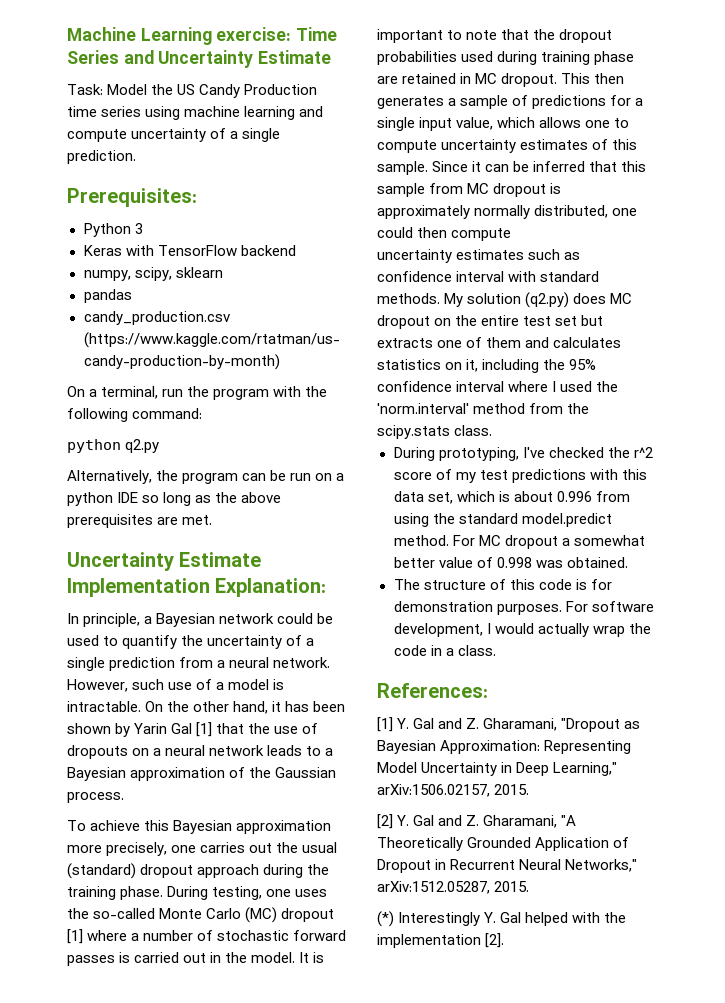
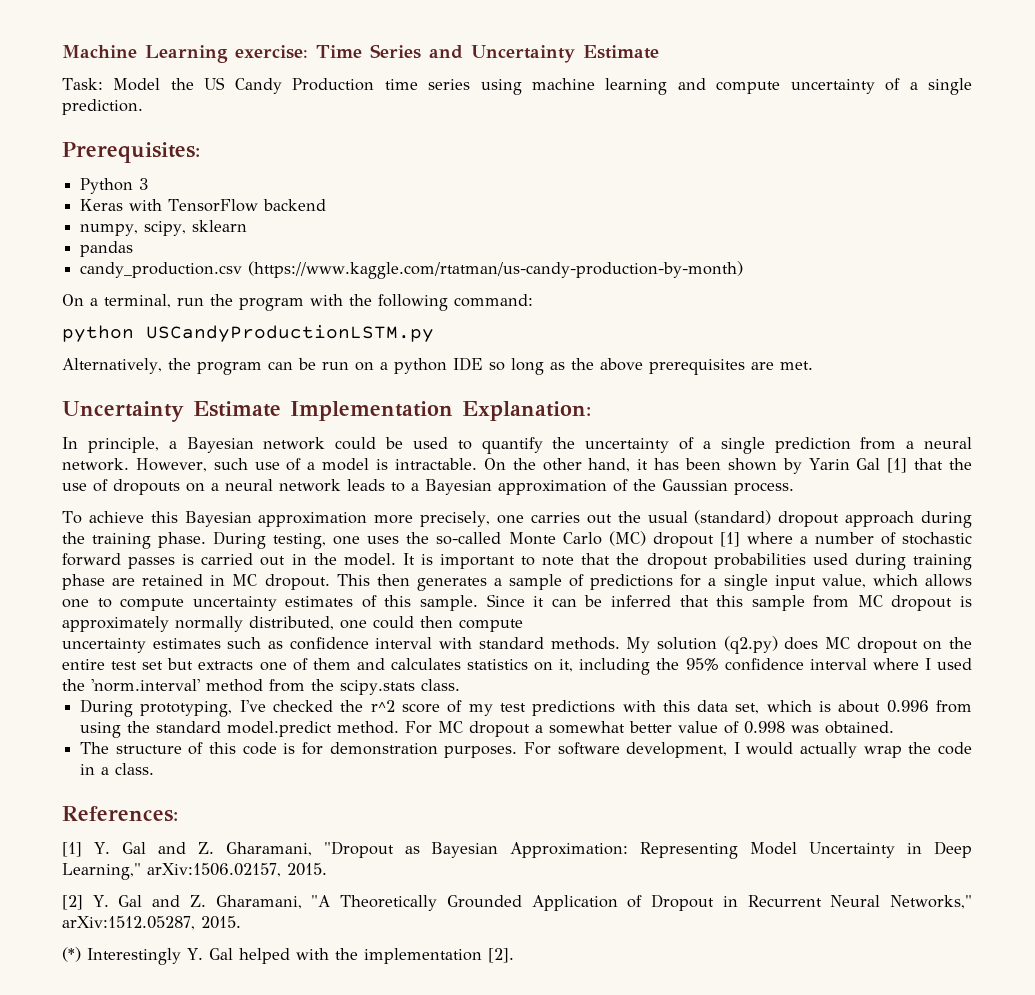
- python q2.py
+ python USCandyProductionLSTM.py

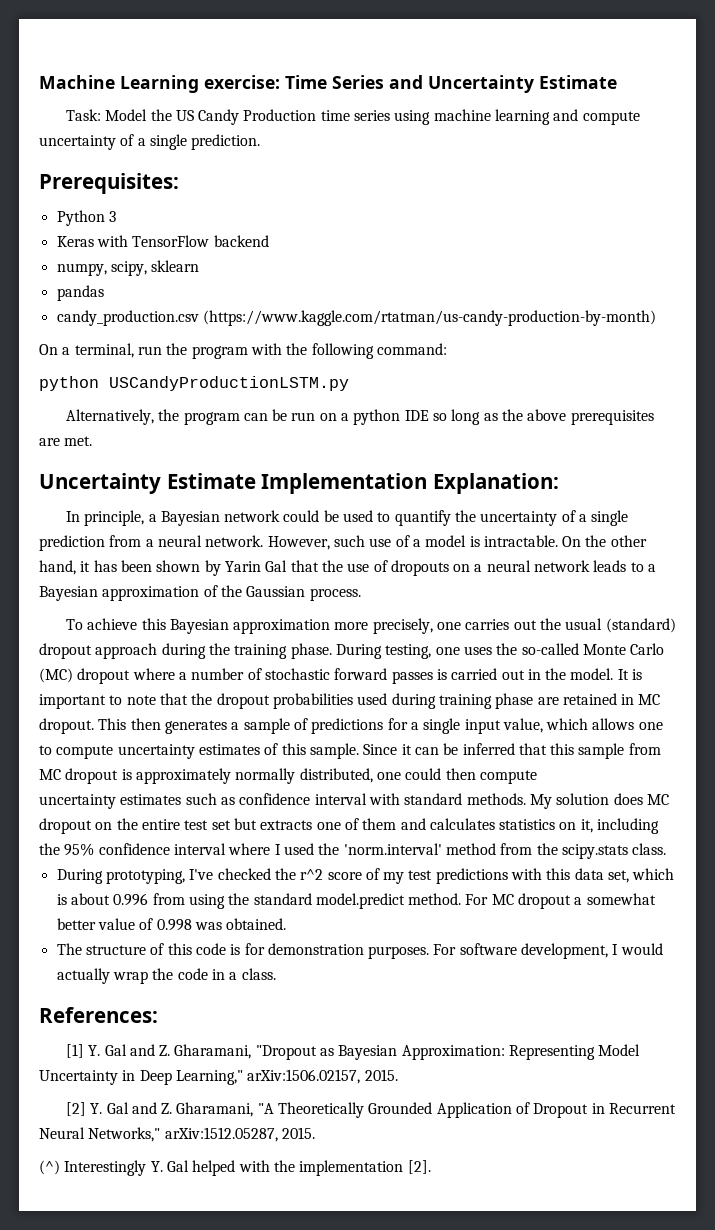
- On the other hand, it has been shown by Yarin Gal [1] that the use of dropouts on a neural network leads to a Bayesian approximation of the Gaussian process.
+ On the other hand, it has been shown by Yarin Gal that the use of dropouts on a neural network leads to a Bayesian approximation of the Gaussian process.
- During testing, one uses the so-called Monte Carlo (MC) dropout [1] where a number of stochastic forward passes is carried out in the model.
+ During testing, one uses the so-called Monte Carlo (MC) dropout where a number of stochastic forward passes is carried out in the model.
- My solution (q2.py) does MC dropout on the entire test set but extracts one of them and calculates statistics on it, including the 95% confidence interval where I used the 'norm.interval' method from the scipy.stats class.
+ My solution does MC dropout on the entire test set but extracts one of them and calculates statistics on it, including the 95% confidence interval where I used the 'norm.interval' method from the scipy.stats class.
- (*) Interestingly Y. Gal helped with the implementation [2].
+ (^) Interestingly Y. Gal helped with the implementation [2].

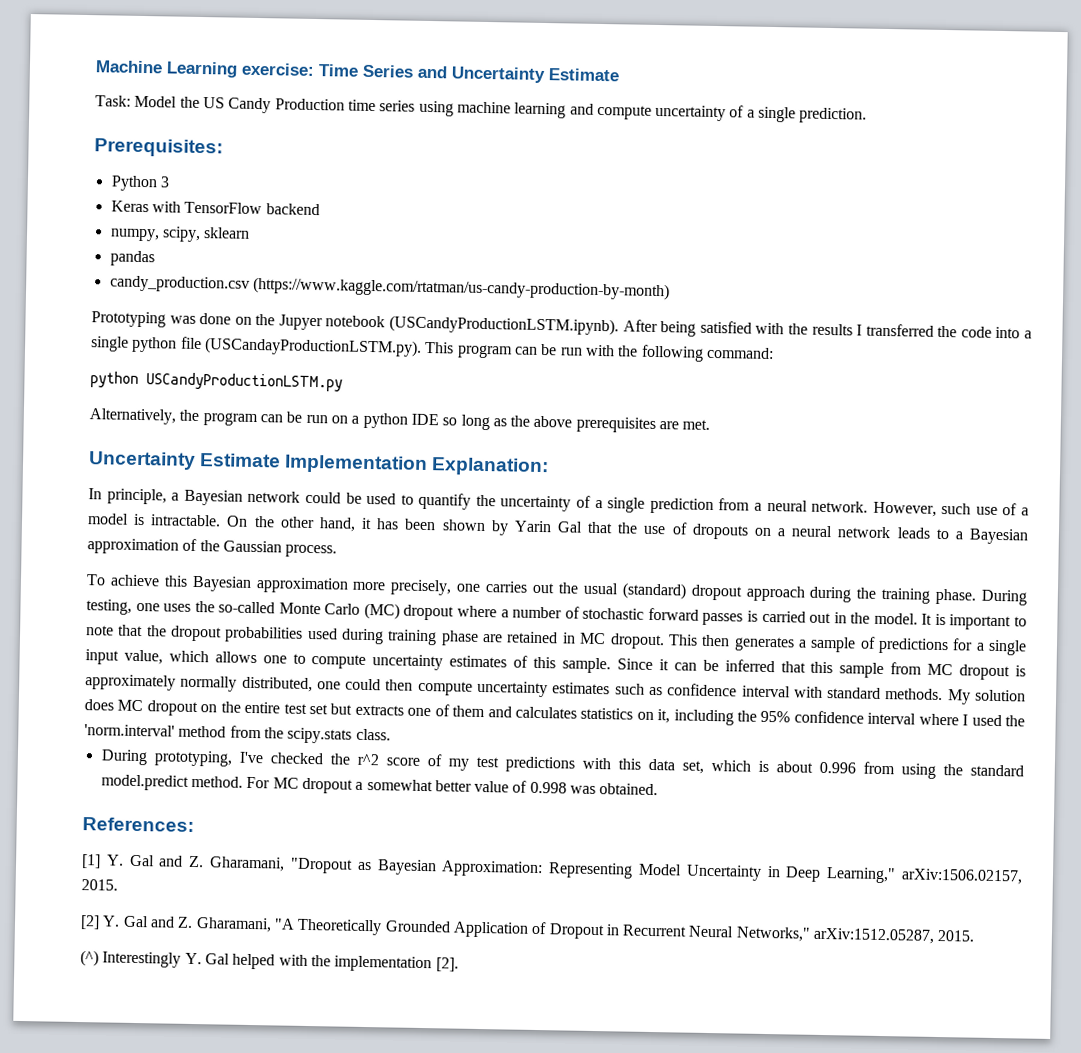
- On a terminal, run the program with the following command:
+ Prototyping was done on the Jupyer notebook (USCandyProductionLSTM.ipynb). After being satisfied with the results I transferred the code into a single python file (USCandayProductionLSTM.py). This program can be run with the following command:
- Since it can be inferred that this sample from MC dropout is approximately normally distributed, one could then compute
- uncertainty estimates such as confidence interval with standard methods.
+ Since it can be inferred that this sample from MC dropout is approximately normally distributed, one could then compute uncertainty estimates such as confidence interval with standard methods.
- The structure of this code is for demonstration purposes. For software development, I would actually wrap the code in a class.

